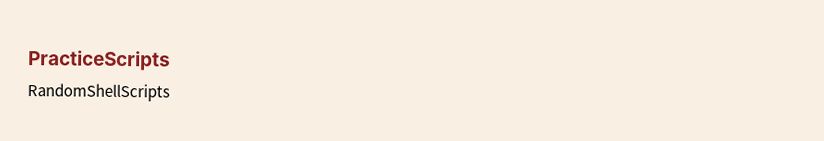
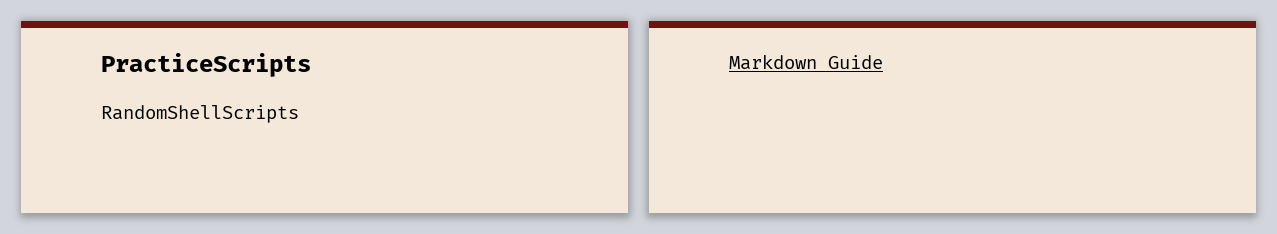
+ Markdown Guide

